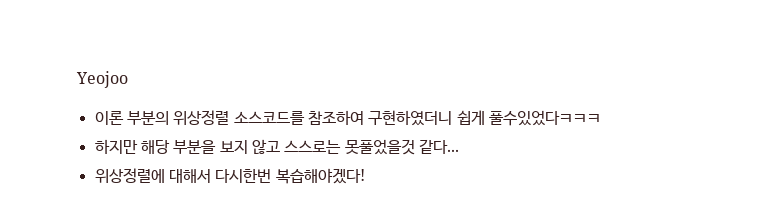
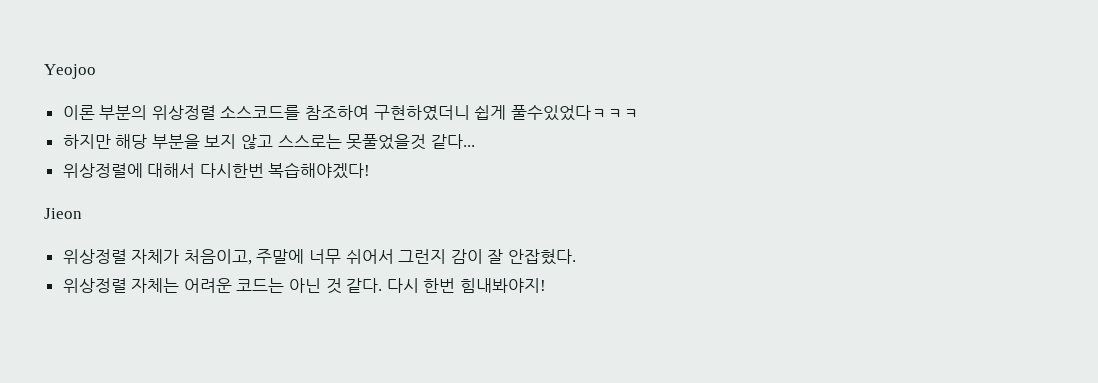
+ Jieon
+ 위상정렬 자체가 처음이고, 주말에 너무 쉬어서 그런지 감이 잘 안잡혔다.
+ 위상정렬 자체는 어려운 코드는 아닌 것 같다. 다시 한번 힘내봐야지!

